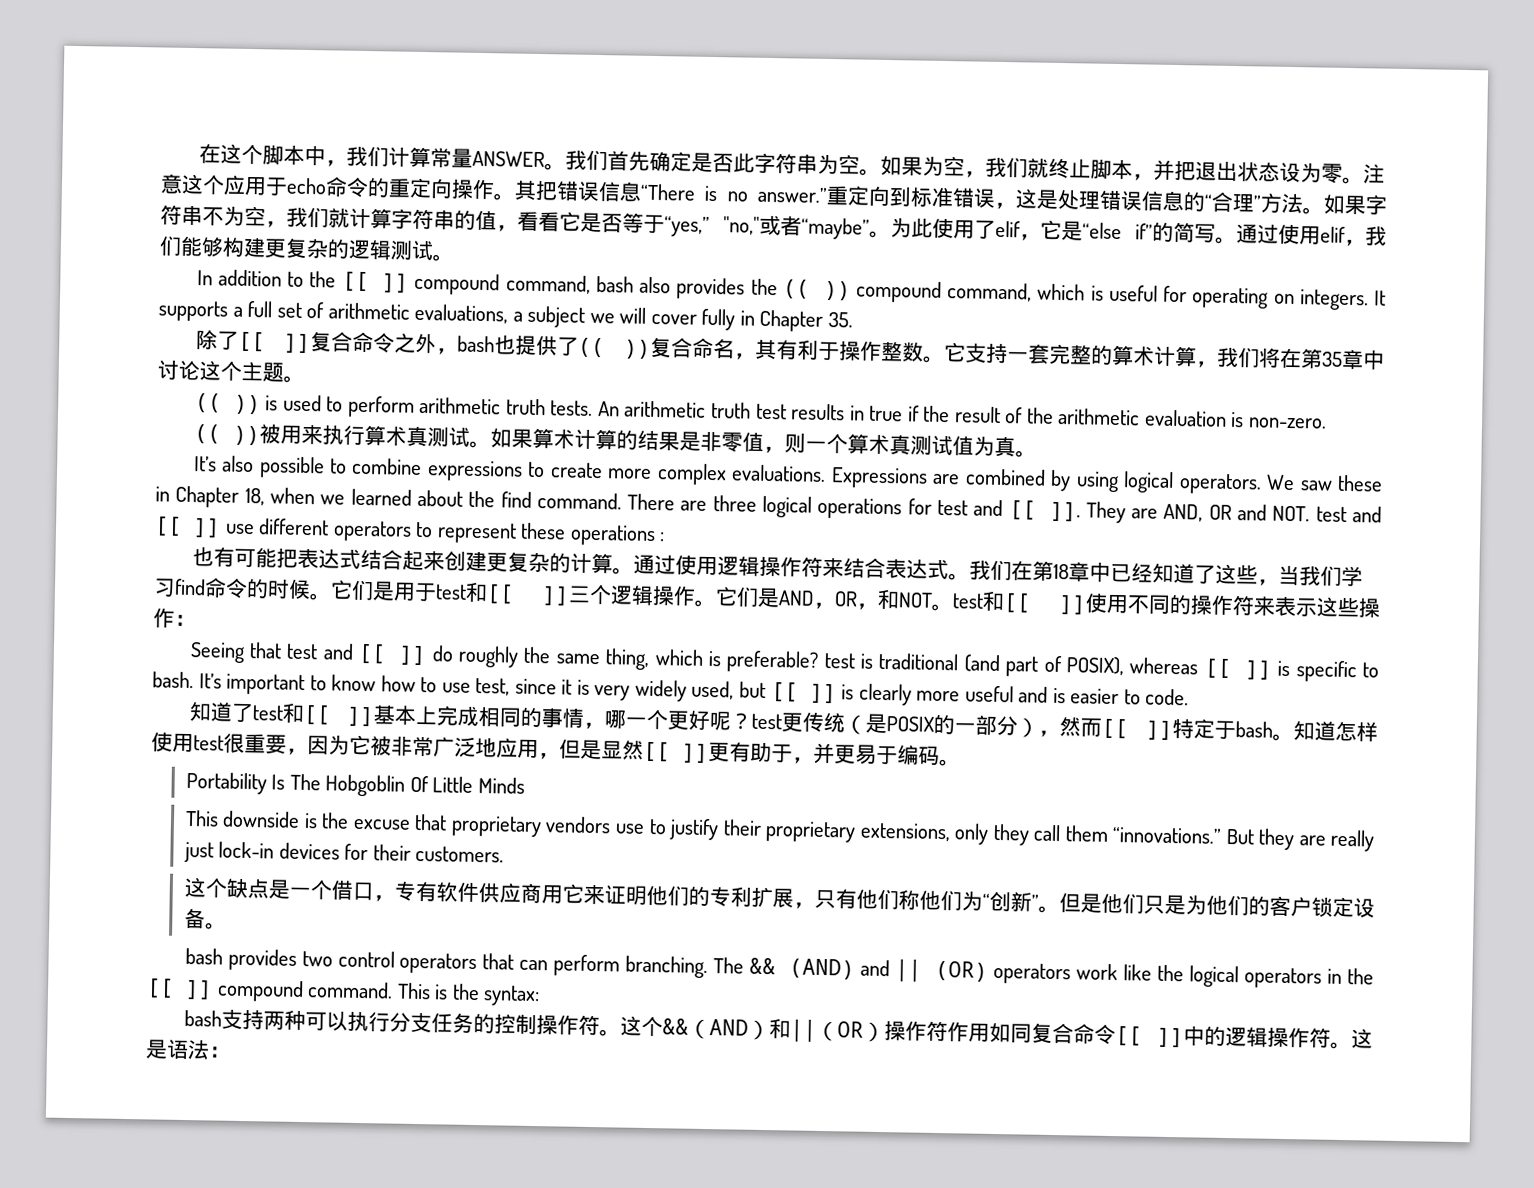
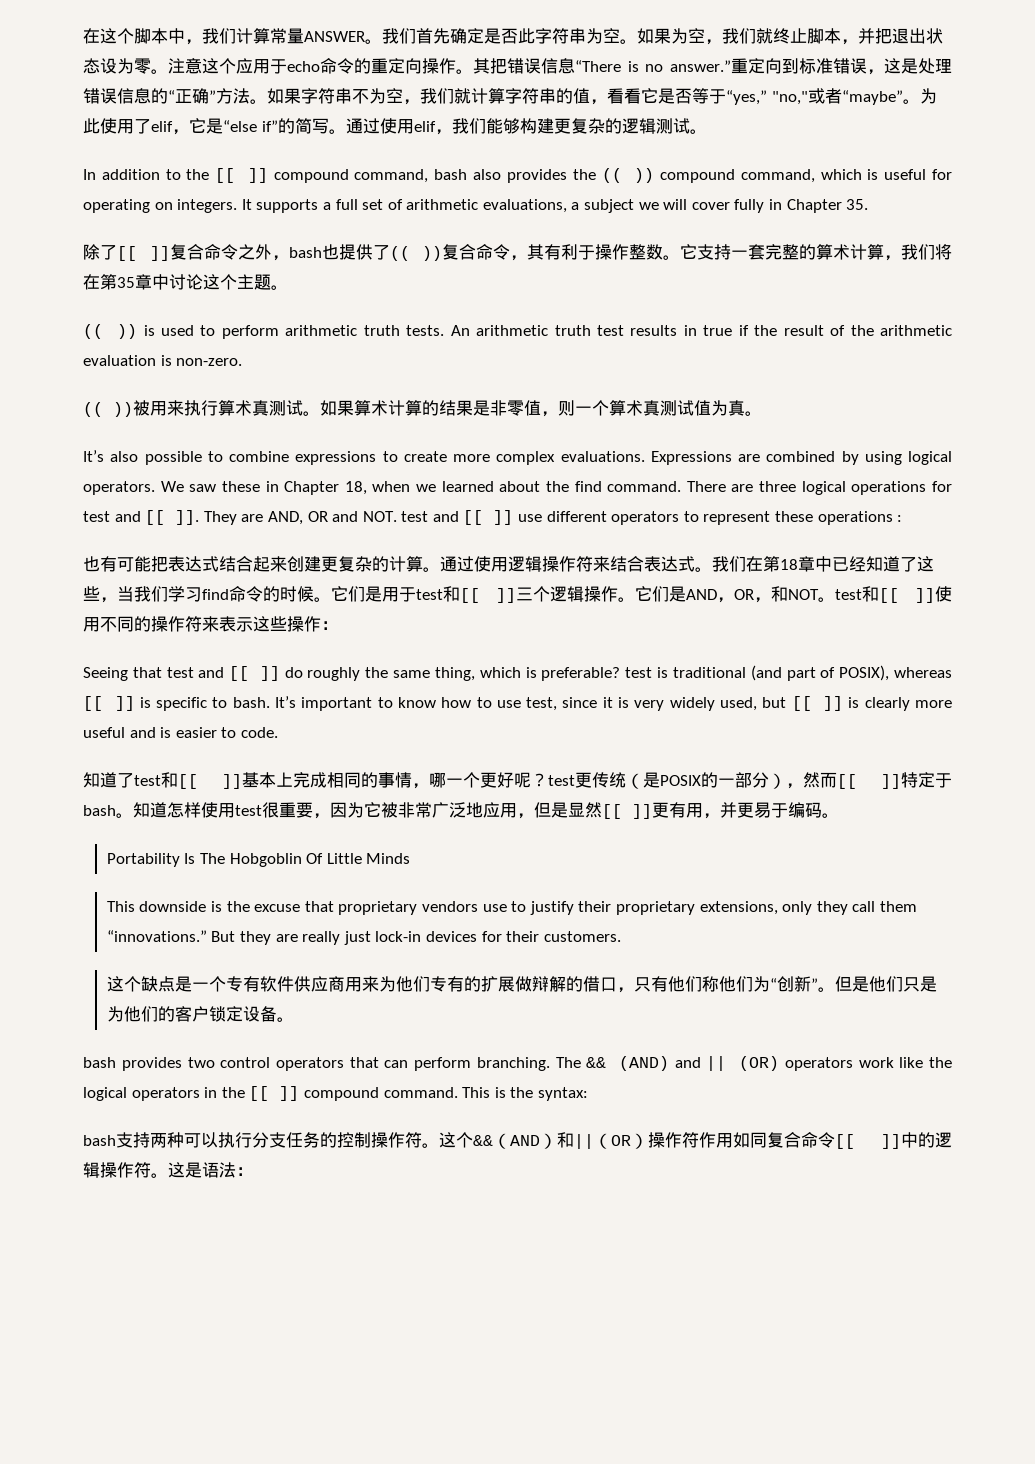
- 重定向到标准错误，这是处理错误信息的“合理”方法。
+ 重定向到标准错误，这是处理错误信息的“正确”方法。
- 除了[[ ]]复合命令之外，bash也提供了(( ))复合命名，其有利于操作整数。
+ 除了[[ ]]复合命令之外，bash也提供了(( ))复合命令，其有利于操作整数。
- 知道怎样使用test很重要，因为它被非常广泛地应用，但是显然[[ ]]更有助于，并更易于编码。
+ 知道怎样使用test很重要，因为它被非常广泛地应用，但是显然[[ ]]更有用，并更易于编码。
- 这个缺点是一个借口，专有软件供应商用它来证明他们的专利扩展，只有他们称他们为“创新”。
+ 这个缺点是一个专有软件供应商用来为他们专有的扩展做辩解的借口，只有他们称他们为“创新”。

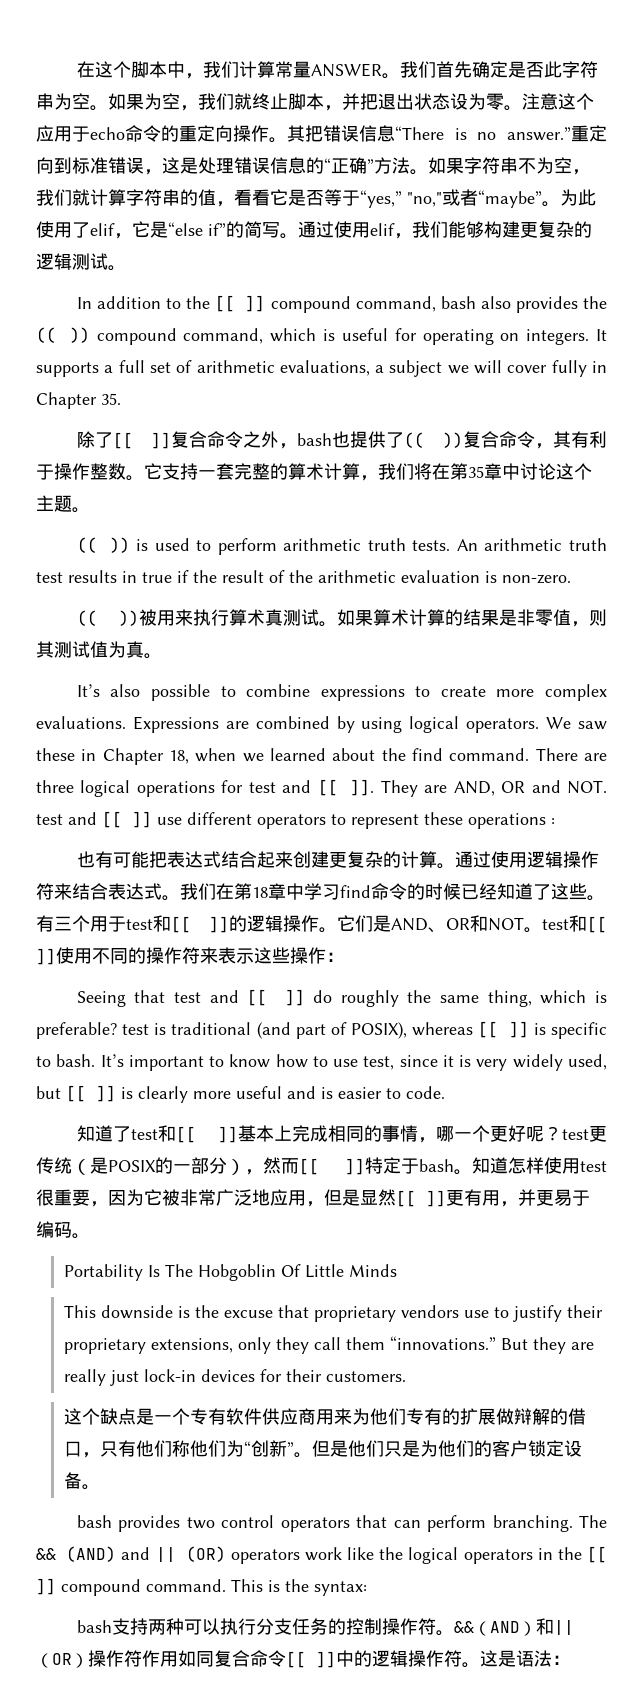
- 如果算术计算的结果是非零值，则一个算术真测试值为真。
+ 如果算术计算的结果是非零值，则其测试值为真。
- 我们在第18章中已经知道了这些，当我们学习find命令的时候。它们是用于test和[[ ]]三个逻辑操作。
+ 我们在第18章中学习find命令的时候已经知道了这些。有三个用于test和[[ ]]的逻辑操作。
- 它们是AND，OR，和NOT。test和[[ ]]使用不同的操作符来表示这些操作：
+ 它们是AND、OR和NOT。test和[[ ]]使用不同的操作符来表示这些操作：
- 这个&&（AND）和||（OR）操作符作用如同复合命令[[ ]]中的逻辑操作符。
+ &&（AND）和||（OR）操作符作用如同复合命令[[ ]]中的逻辑操作符。

